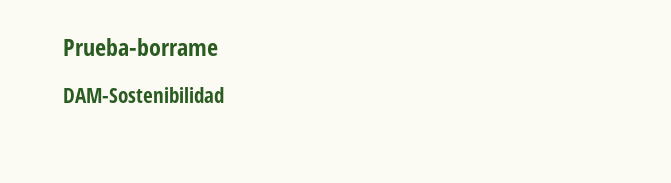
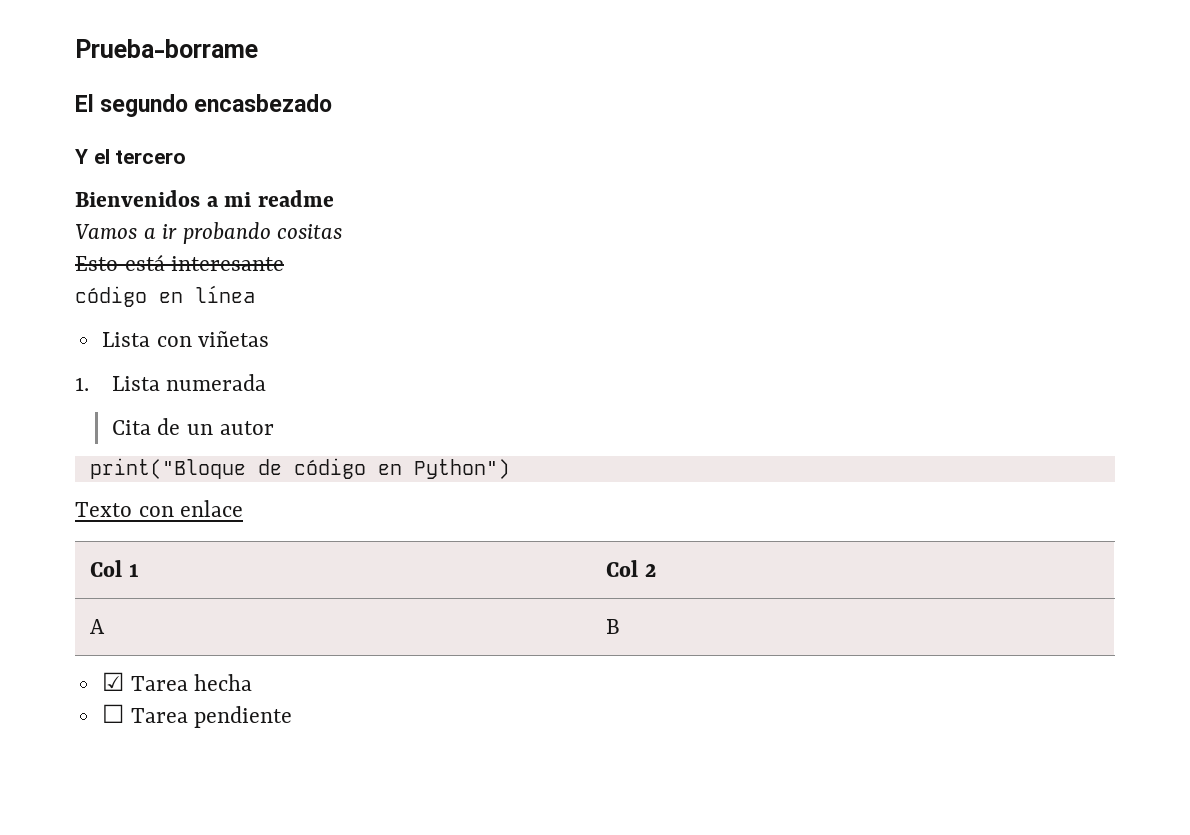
- DAM-Sostenibilidad
+ El segundo encasbezado
+ Y el tercero
+ Bienvenidos a mi readme
+ Vamos a ir probando cositas
+ Esto está interesante
+ código en línea
+ Lista con viñetas
+ 1. Lista numerada
+ Cita de un autor
+ print("Bloque de código en Python")
+ Texto con enlace
+ Col 1 | Col 2
+ A | B
+ ☑ Tarea hecha
+ ☐ Tarea pendiente

